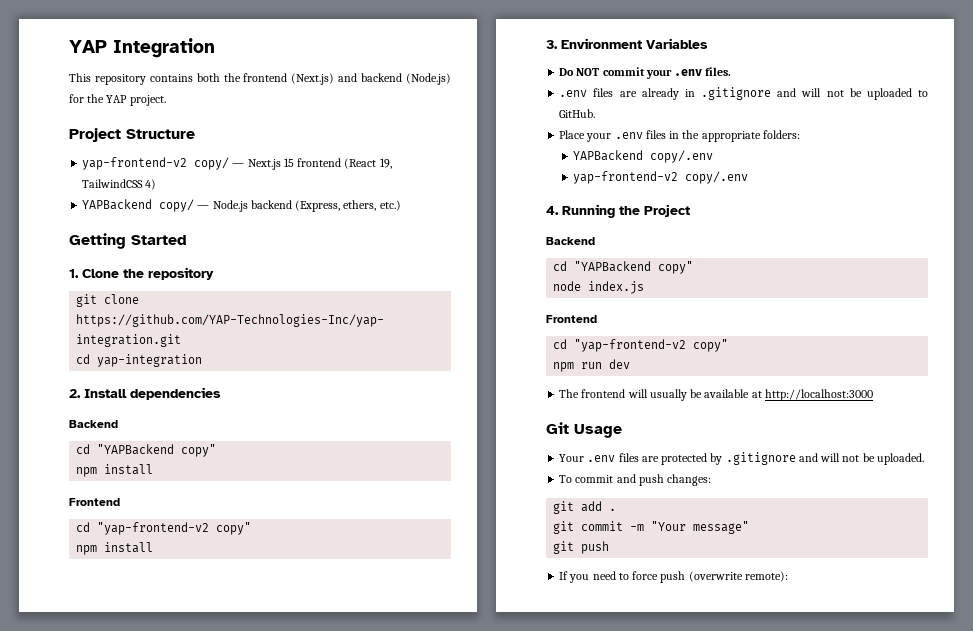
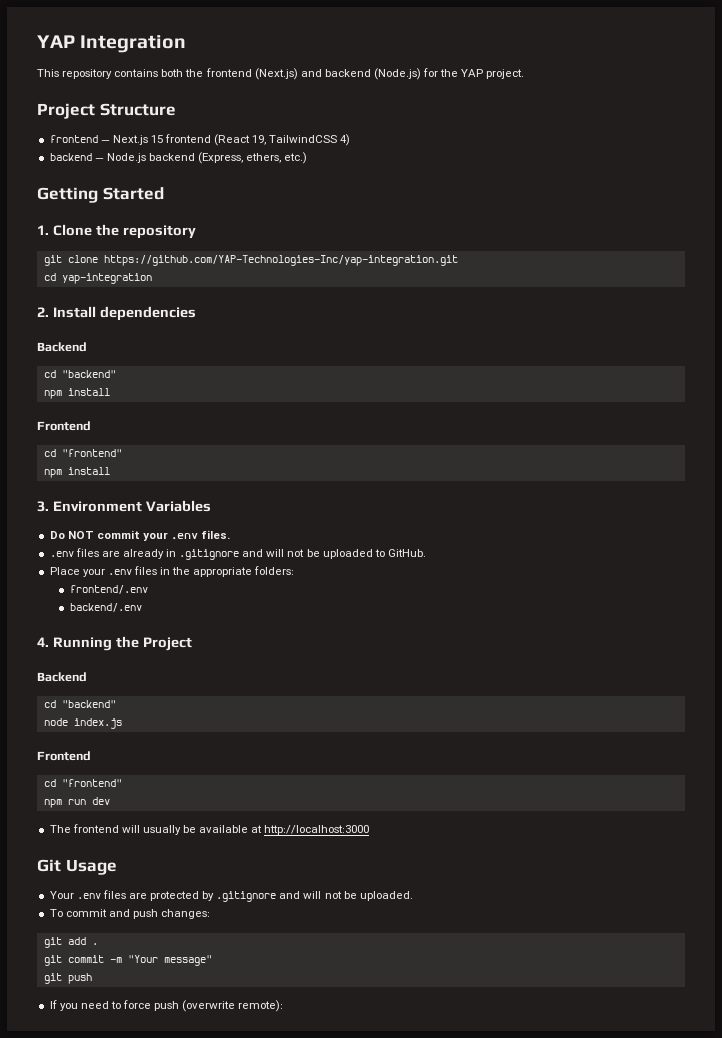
- yap-frontend-v2 copy/ — Next.js 15 frontend (React 19, TailwindCSS 4)
+ frontend — Next.js 15 frontend (React 19, TailwindCSS 4)
- YAPBackend copy/ — Node.js backend (Express, ethers, etc.)
+ backend — Node.js backend (Express, ethers, etc.)
  2. Install dependencies
  Backend
- cd "YAPBackend copy"
+ cd "backend"
  npm install
  Frontend
- cd "yap-frontend-v2 copy"
+ cd "frontend"
- YAPBackend copy/.env
- yap-frontend-v2 copy/.env
+ frontend/.env
+ backend/.env
  4. Running the Project
  Backend
- cd "YAPBackend copy"
+ cd "backend"
  node index.js
  Frontend
- cd "yap-frontend-v2 copy"
+ cd "frontend"

